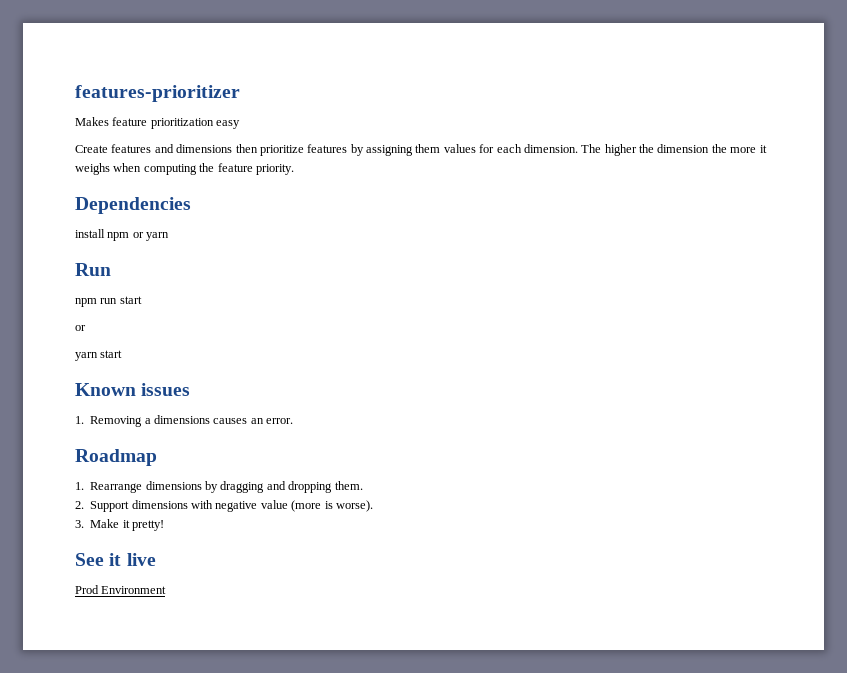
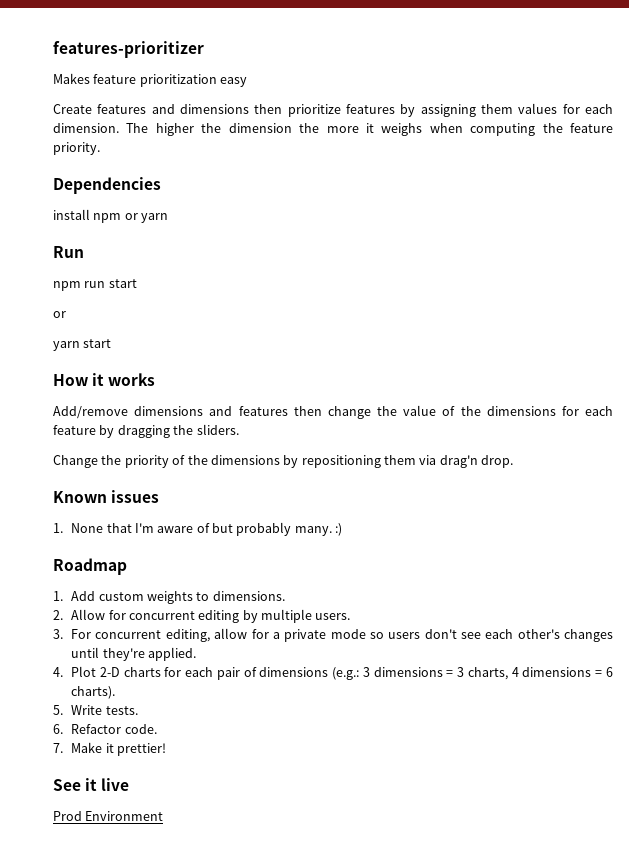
+ How it works
+ Add/remove dimensions and features then change the value of the dimensions for each feature by dragging the sliders.
+ Change the priority of the dimensions by repositioning them via drag'n drop.
  Known issues
- 1. Removing a dimensions causes an error.
+ 1. None that I'm aware of but probably many. :)
  Roadmap
- 1. Rearrange dimensions by dragging and dropping them.
- 2. Support dimensions with negative value (more is worse).
- 3. Make it pretty!
+ 1. Add custom weights to dimensions.
+ 2. Allow for concurrent editing by multiple users.
+ 3. For concurrent editing, allow for a private mode so users don't see each other's changes until they're applied.
+ 4. Plot 2-D charts for each pair of dimensions (e.g.: 3 dimensions = 3 charts, 4 dimensions = 6 charts).
+ 5. Write tests.
+ 6. Refactor code.
+ 7. Make it prettier!

